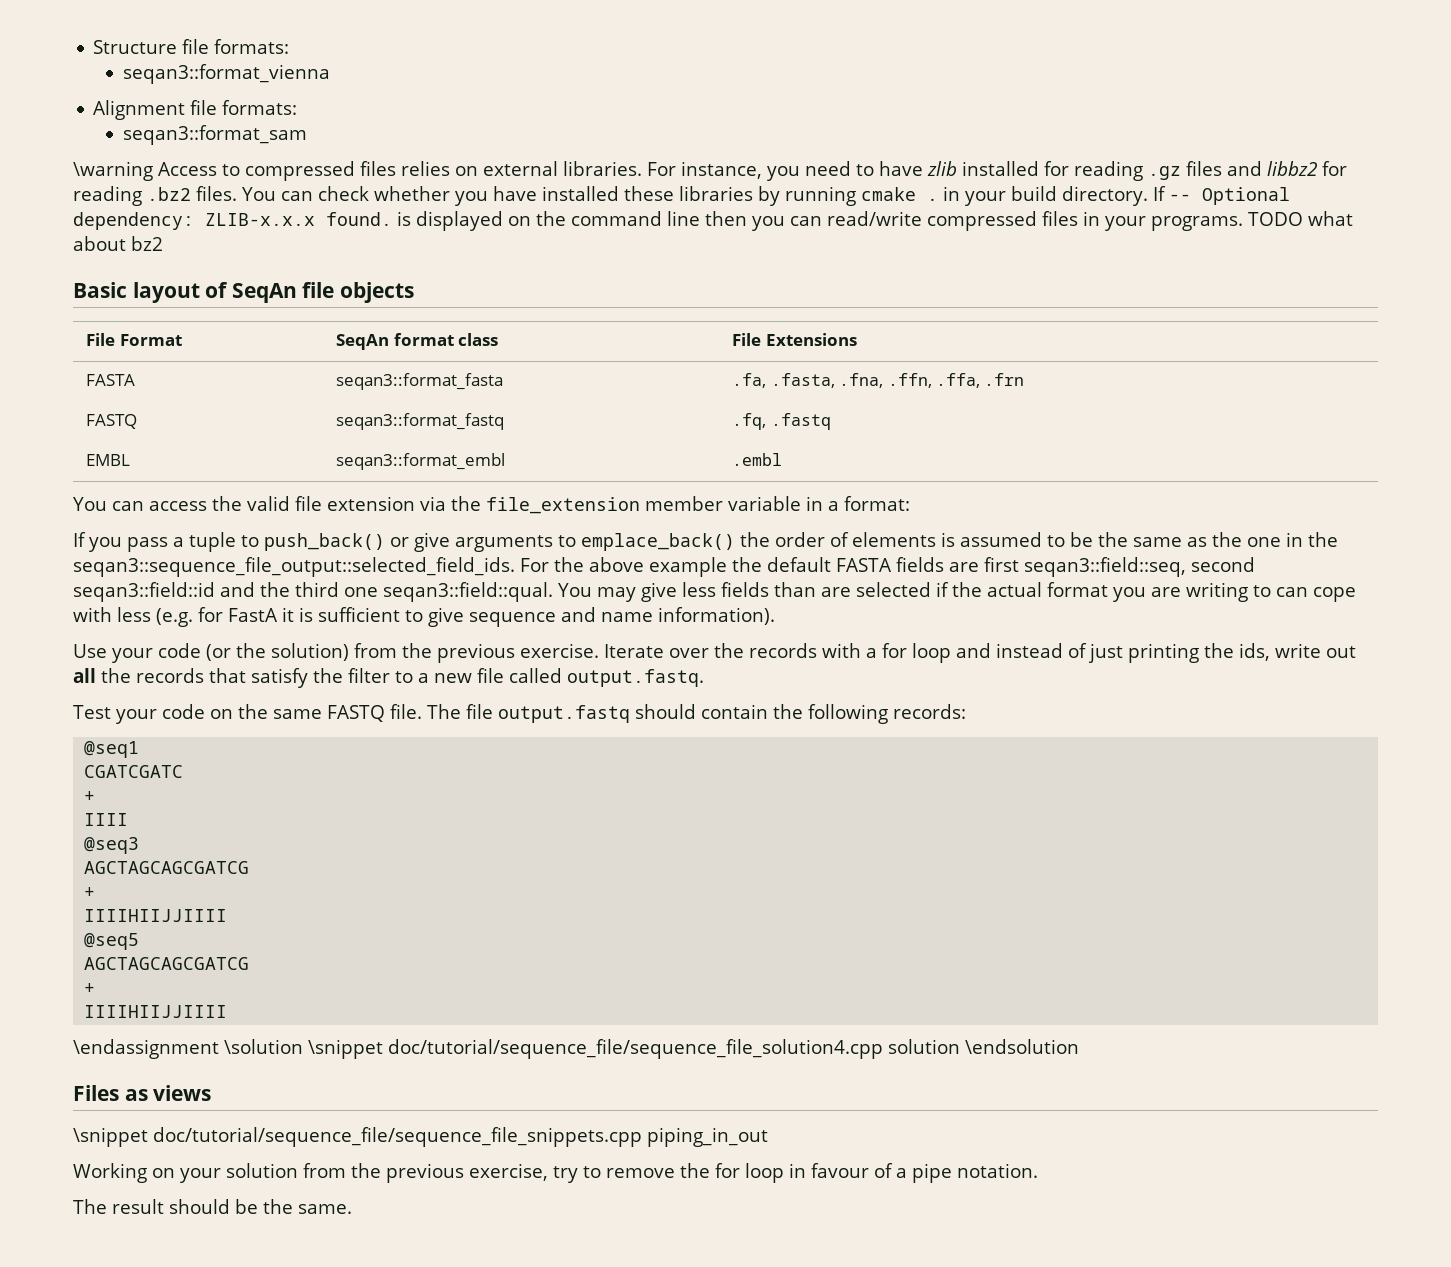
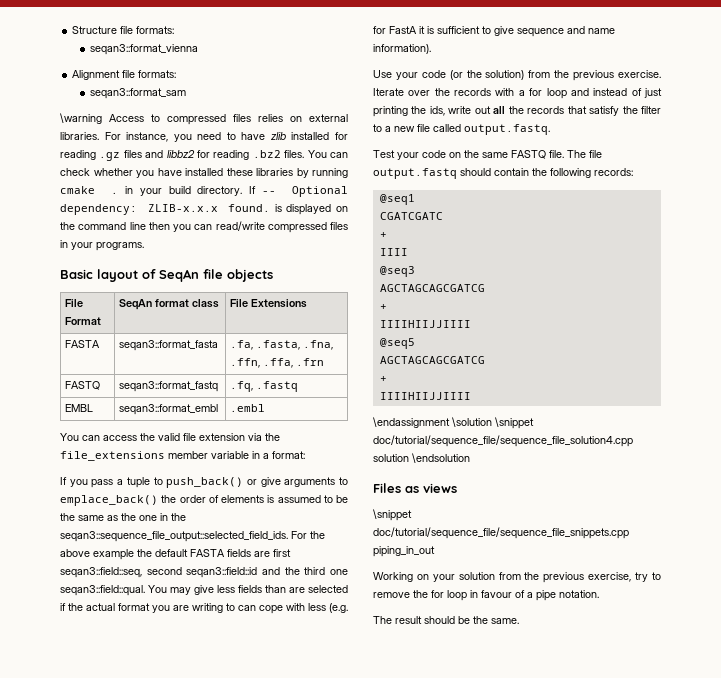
- TODO what about bz2
- You can access the valid file extension via the file_extension member variable in a format:
+ You can access the valid file extension via the file_extensions member variable in a format:

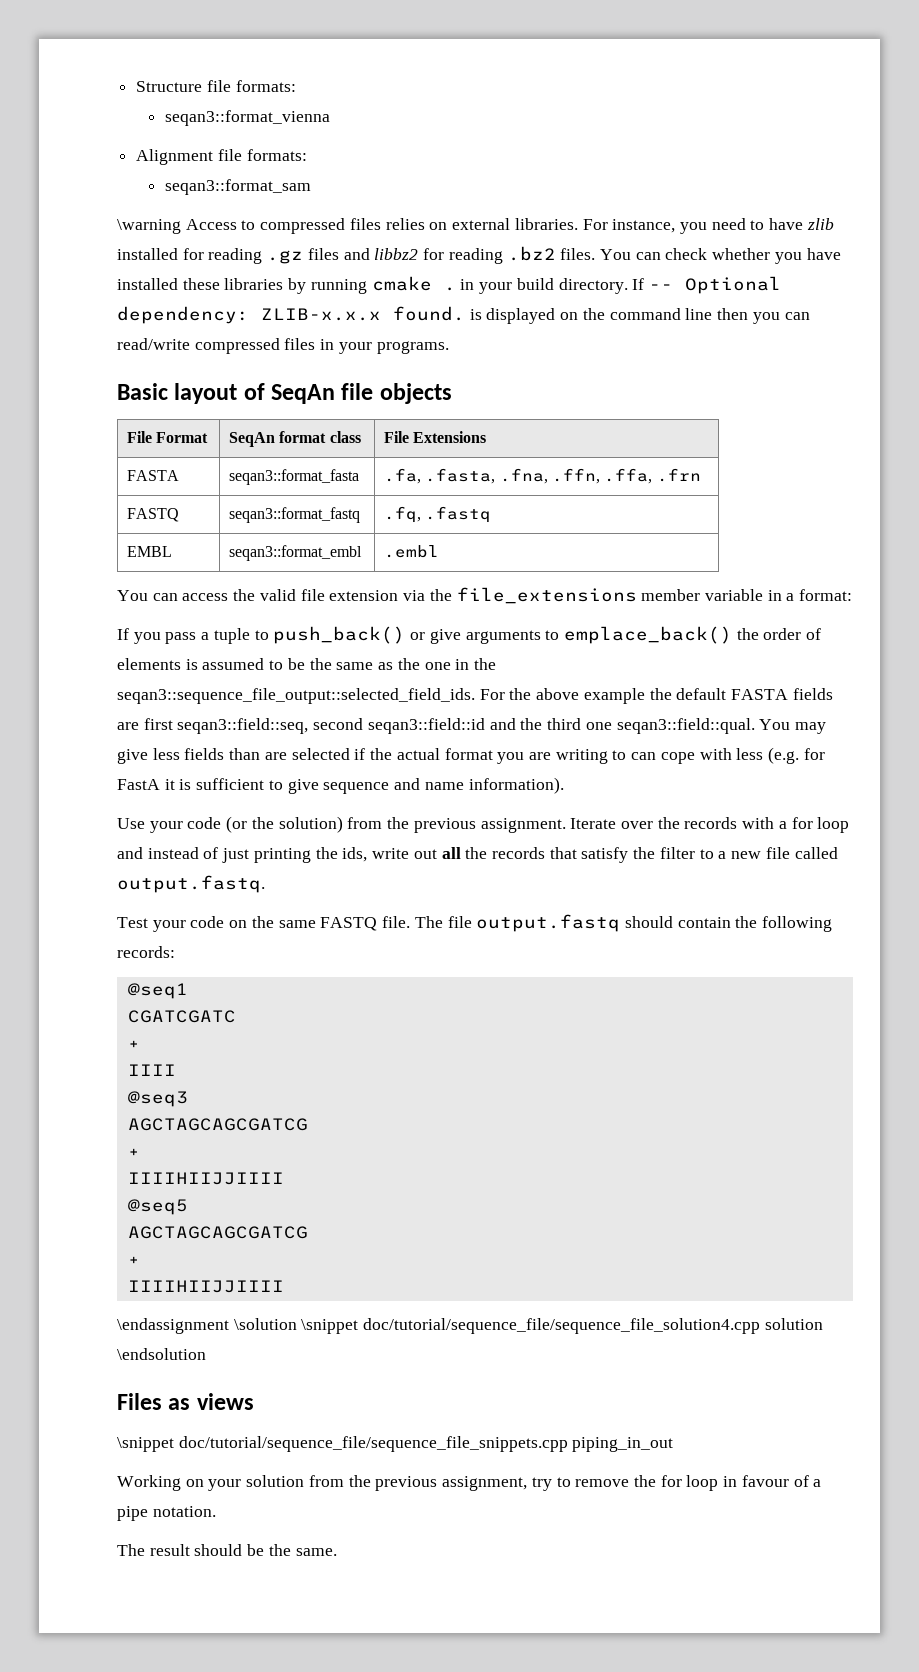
- Use your code (or the solution) from the previous exercise.
+ Use your code (or the solution) from the previous assignment.
- Working on your solution from the previous exercise, try to remove the for loop in favour of a pipe notation.
+ Working on your solution from the previous assignment, try to remove the for loop in favour of a pipe notation.

